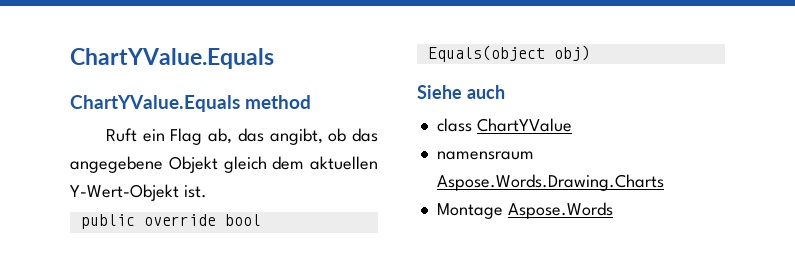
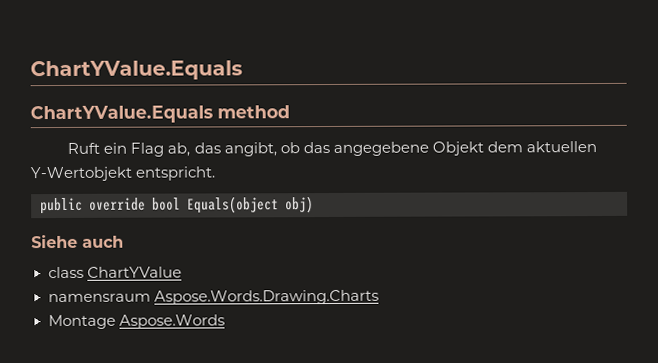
- Ruft ein Flag ab, das angibt, ob das angegebene Objekt gleich dem aktuellen Y-Wert-Objekt ist.
+ Ruft ein Flag ab, das angibt, ob das angegebene Objekt dem aktuellen Y-Wertobjekt entspricht.

